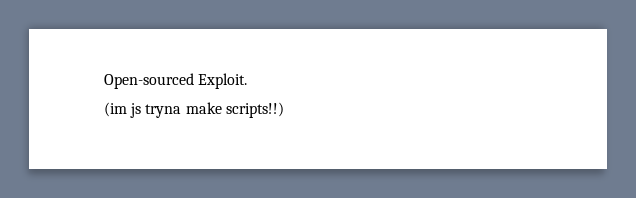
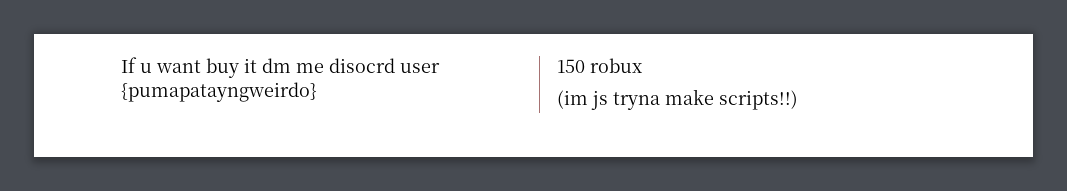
- Open-sourced Exploit.
+ If u want buy it dm me disocrd user {pumapatayngweirdo}
+ 150 robux

